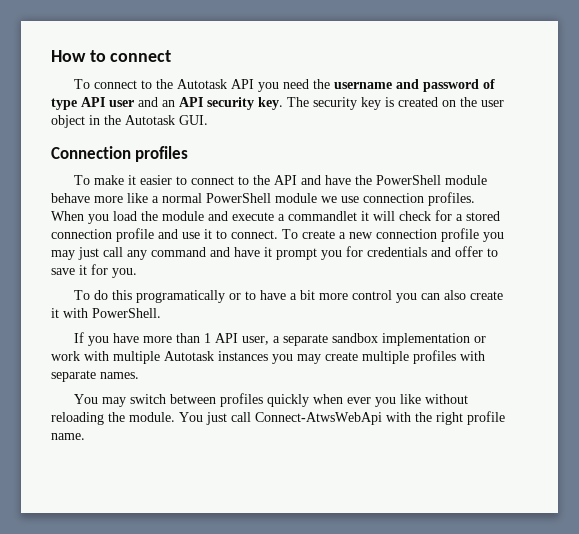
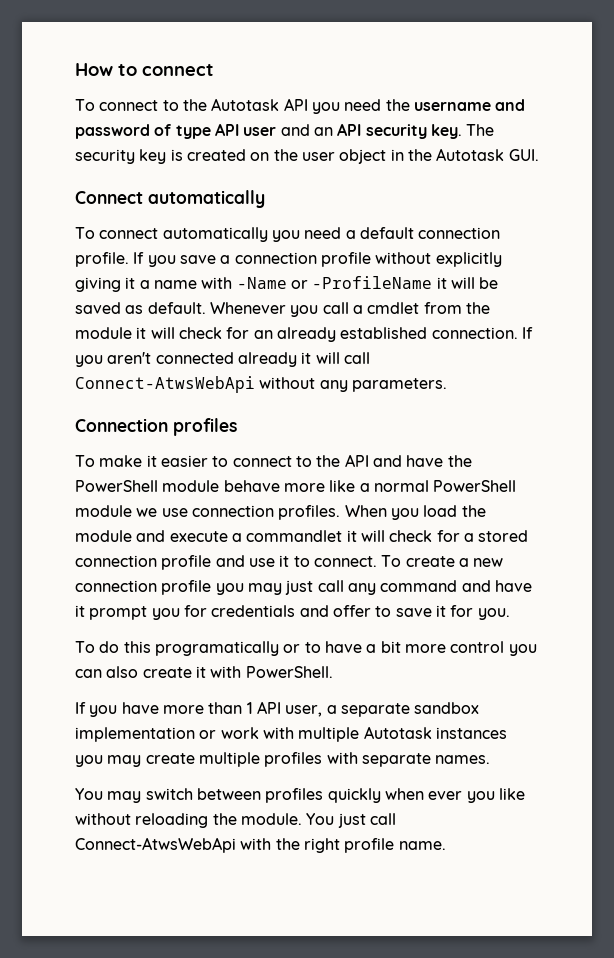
+ Connect automatically
+ To connect automatically you need a default connection profile. If you save a connection profile without explicitly giving it a name with -Name or -ProfileName it will be saved as default. Whenever you call a cmdlet from the module it will check for an already established connection. If you aren't connected already it will call Connect-AtwsWebApi without any parameters.

